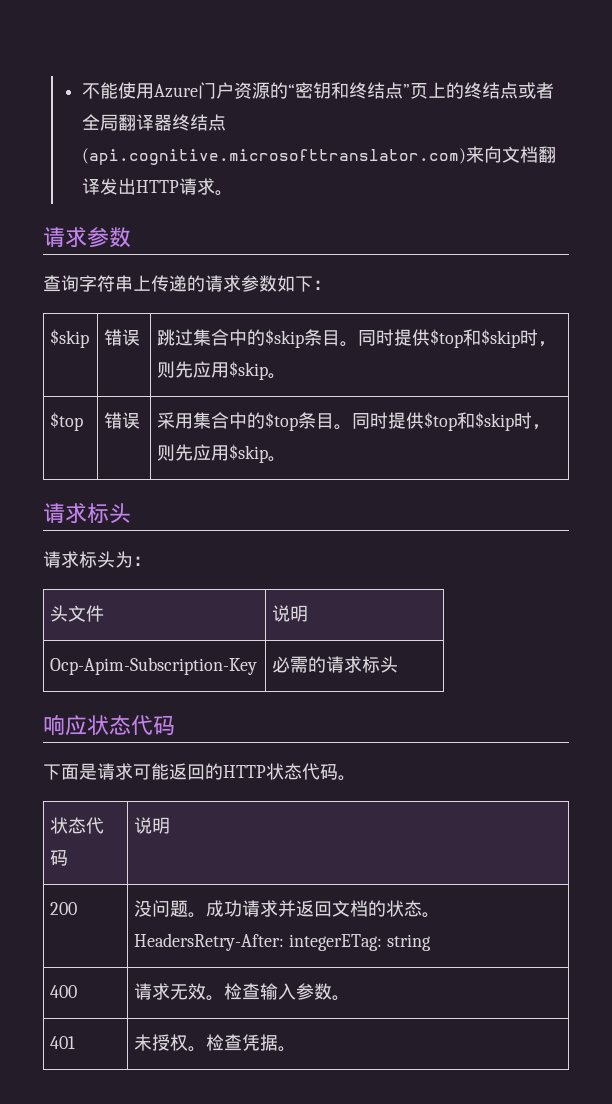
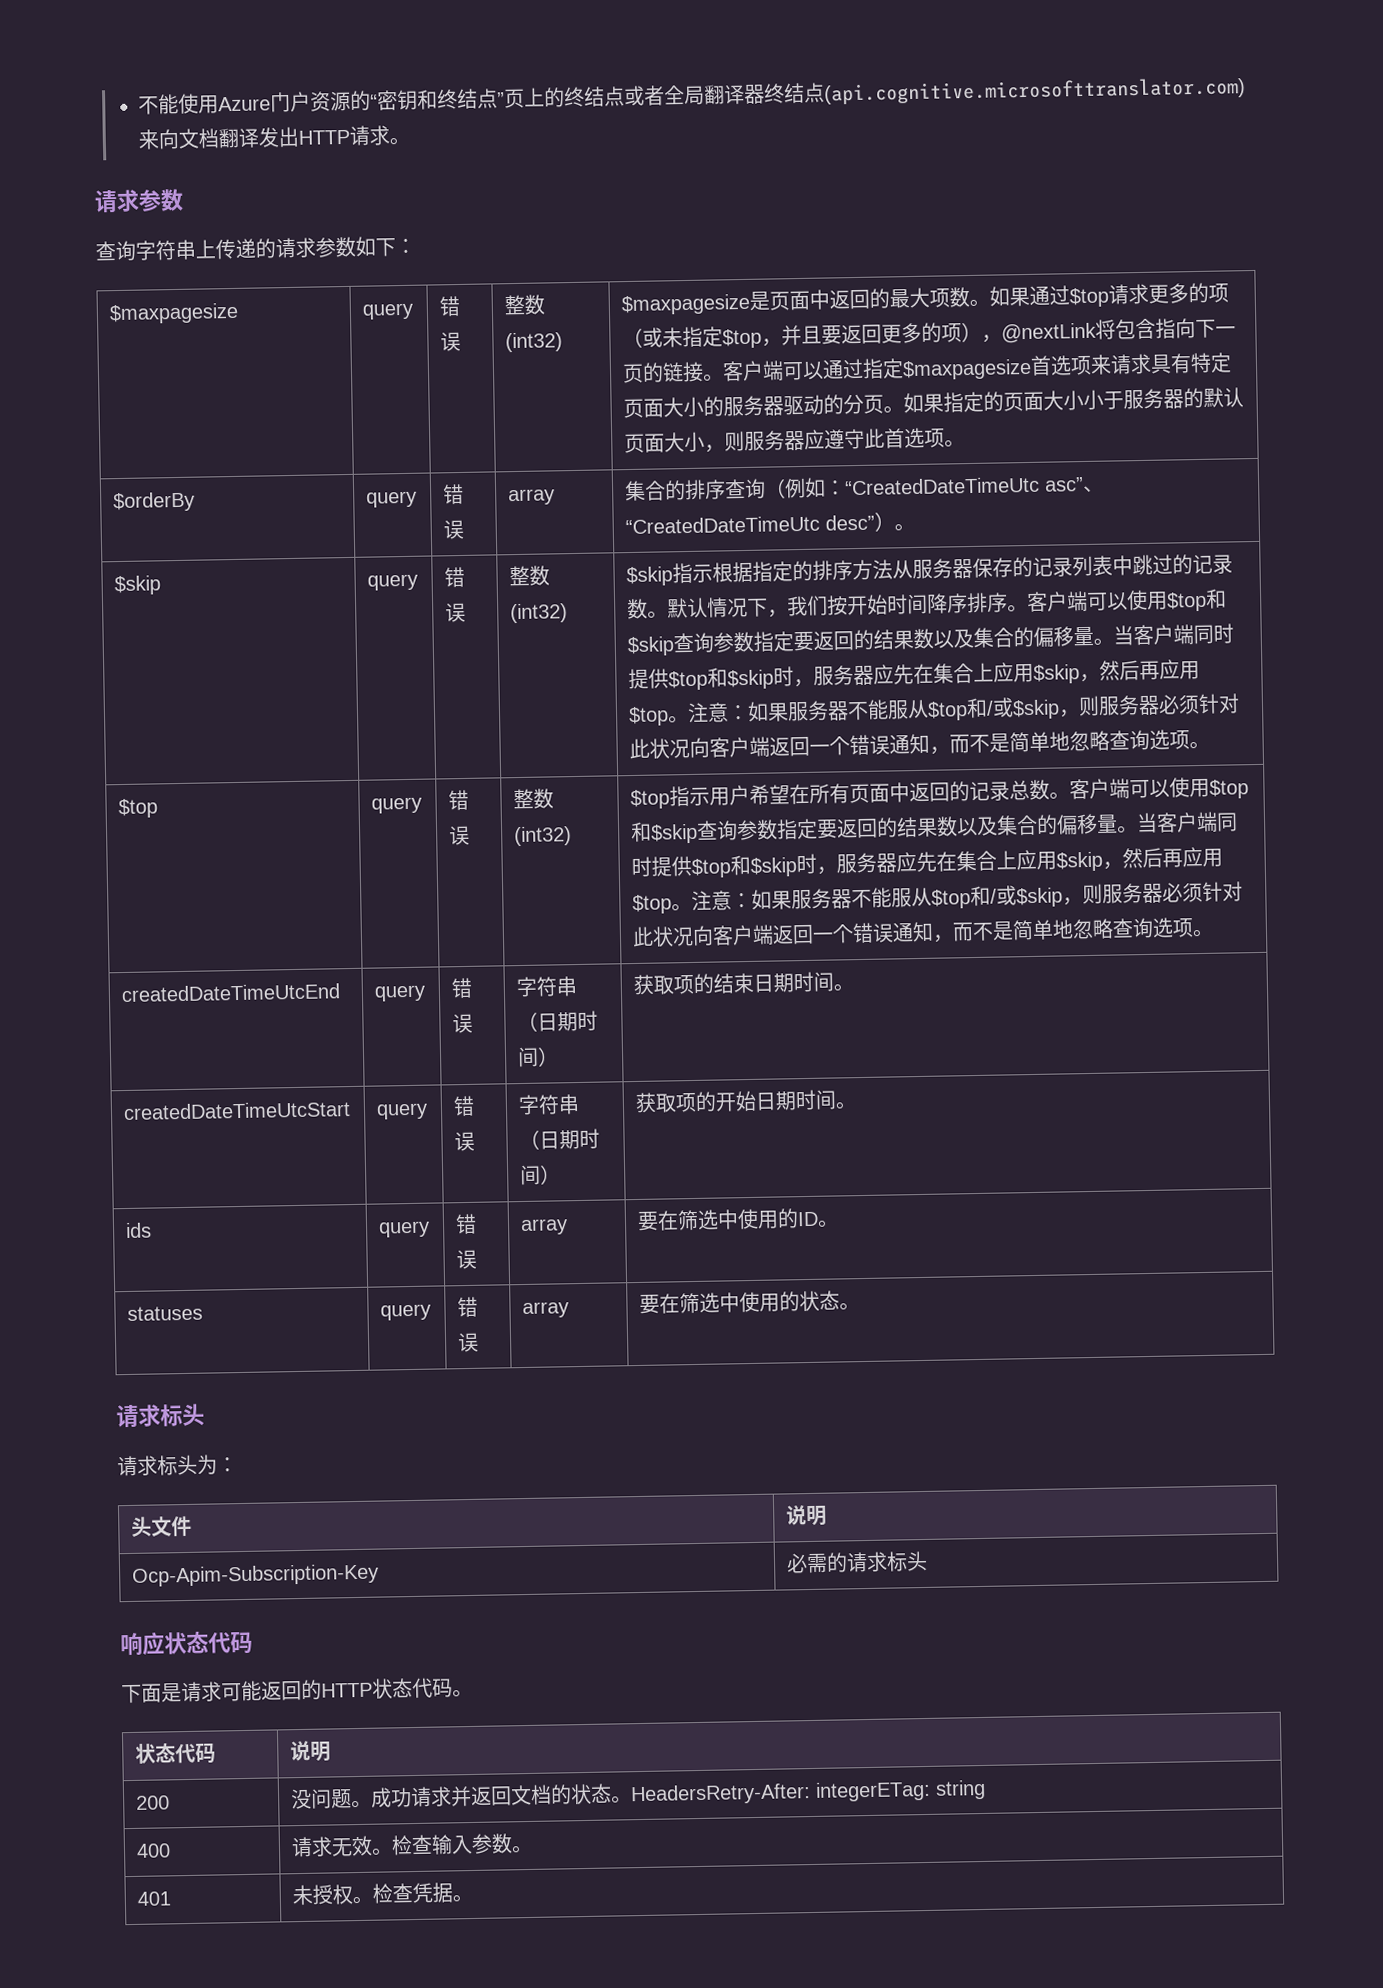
- $skip | 错误 | 跳过集合中的$skip条目。同时提供$top和$skip时，则先应用$skip。
+ $maxpagesize | query | 错误 | 整数(int32) | $maxpagesize是页面中返回的最大项数。如果通过$top请求更多的项（或未指定$top，并且要返回更多的项），@nextLink将包含指向下一页的链接。客户端可以通过指定$maxpagesize首选项来请求具有特定页面大小的服务器驱动的分页。如果指定的页面大小小于服务器的默认页面大小，则服务器应遵守此首选项。
+ $orderBy | query | 错误 | array | 集合的排序查询（例如：“CreatedDateTimeUtc asc”、“CreatedDateTimeUtc desc”）。
+ $skip | query | 错误 | 整数(int32) | $skip指示根据指定的排序方法从服务器保存的记录列表中跳过的记录数。默认情况下，我们按开始时间降序排序。客户端可以使用$top和$skip查询参数指定要返回的结果数以及集合的偏移量。当客户端同时提供$top和$skip时，服务器应先在集合上应用$skip，然后再应用$top。注意：如果服务器不能服从$top和/或$skip，则服务器必须针对此状况向客户端返回一个错误通知，而不是简单地忽略查询选项。
- 错误 | 采用集合中的$top条目。同时提供$top和$skip时，则先应用$skip。
+ query | 错误 | 整数(int32) | $top指示用户希望在所有页面中返回的记录总数。客户端可以使用$top和$skip查询参数指定要返回的结果数以及集合的偏移量。当客户端同时提供$top和$skip时，服务器应先在集合上应用$skip，然后再应用$top。注意：如果服务器不能服从$top和/或$skip，则服务器必须针对此状况向客户端返回一个错误通知，而不是简单地忽略查询选项。
+ createdDateTimeUtcEnd | query | 错误 | 字符串（日期时间） | 获取项的结束日期时间。
+ createdDateTimeUtcStart | query | 错误 | 字符串（日期时间） | 获取项的开始日期时间。
+ ids | query | 错误 | array | 要在筛选中使用的ID。
+ statuses | query | 错误 | array | 要在筛选中使用的状态。

